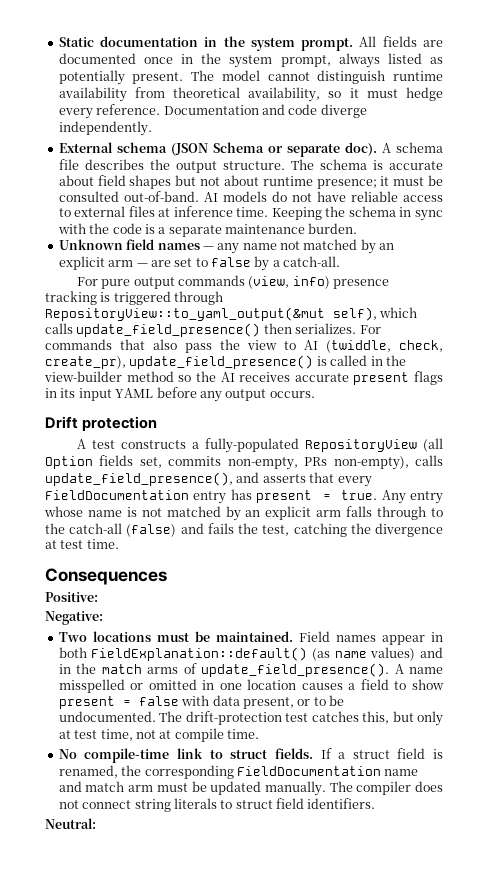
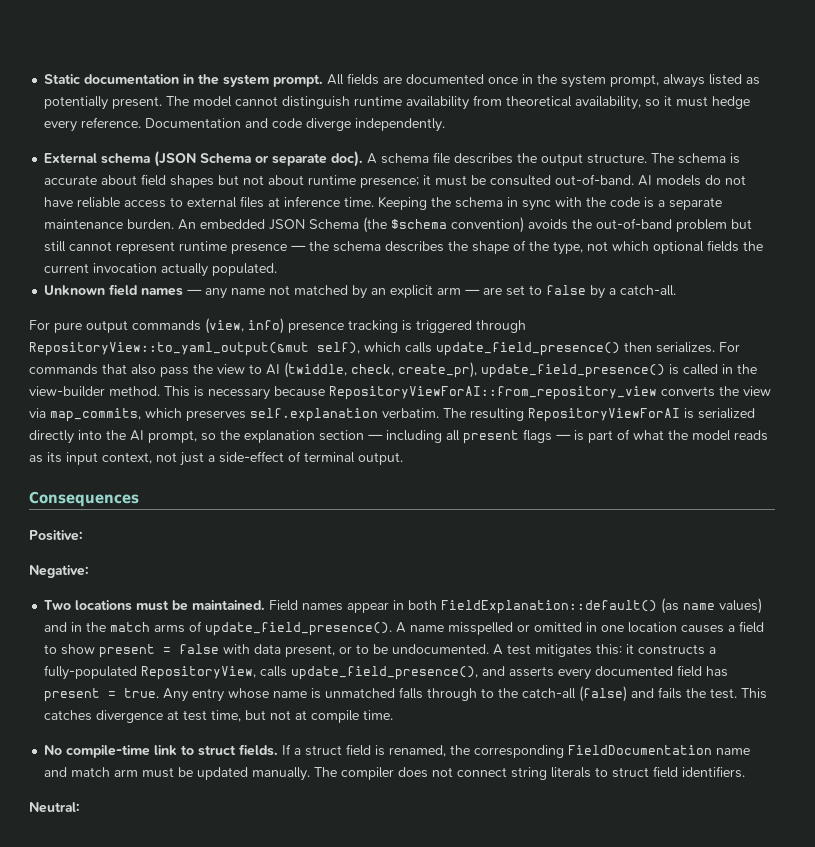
+ An embedded JSON Schema (the $schema convention) avoids the out-of-band problem but still cannot represent runtime presence — the schema describes the shape of the type, not which optional fields the current invocation actually populated.
- For commands that also pass the view to AI (twiddle, check, create_pr), update_field_presence() is called in the view-builder method so the AI receives accurate present flags in its input YAML before any output occurs.
- Drift protection
- A test constructs a fully-populated RepositoryView (all Option fields set, commits non-empty, PRs non-empty), calls update_field_presence(), and asserts that every FieldDocumentation entry has present = true. Any entry whose name is not matched by an explicit arm falls through to the catch-all (false) and fails the test, catching the divergence at test time.
+ For commands that also pass the view to AI (twiddle, check, create_pr), update_field_presence() is called in the view-builder method. This is necessary because RepositoryViewForAI::from_repository_view converts the view via map_commits, which preserves self.explanation verbatim. The resulting RepositoryViewForAI is serialized directly into the AI prompt, so the explanation section — including all present flags — is part of what the model reads as its input context, not just a side-effect of terminal output.
- The drift-protection test catches this, but only at test time, not at compile time.
+ A test mitigates this: it constructs a fully-populated RepositoryView, calls update_field_presence(), and asserts every documented field has present = true. Any entry whose name is unmatched falls through to the catch-all (false) and fails the test. This catches divergence at test time, but not at compile time.

